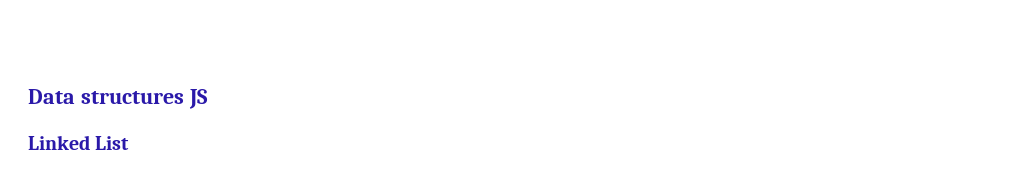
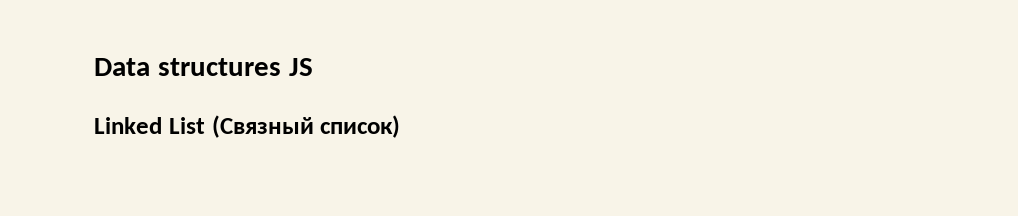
- Linked List
+ Linked List (Связный список)

